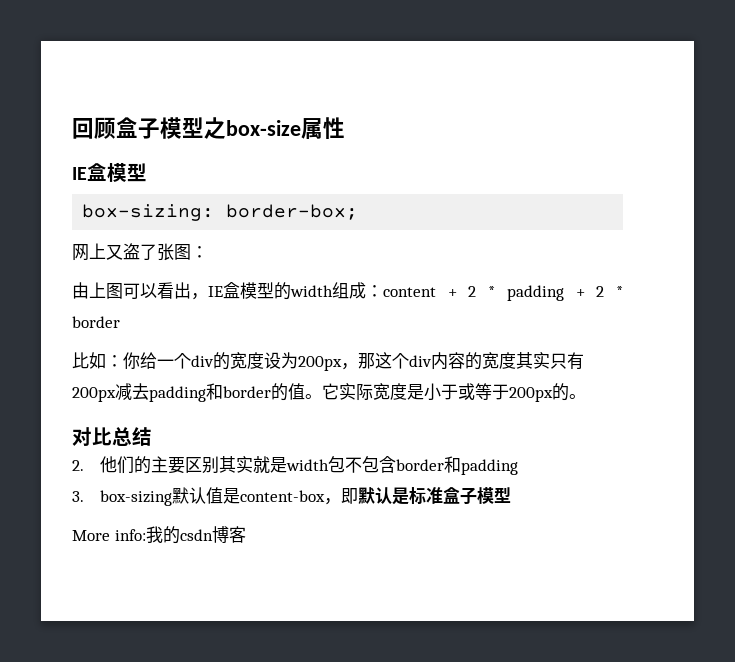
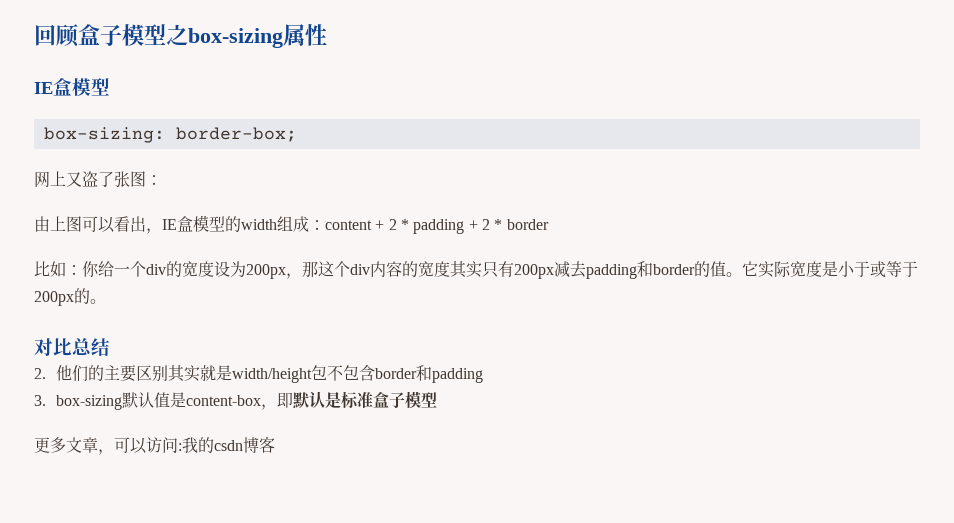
- 回顾盒子模型之box-size属性
+ 回顾盒子模型之box-sizing属性
- 2.他们的主要区别其实就是width包不包含border和padding
+ 2.他们的主要区别其实就是width/height包不包含border和padding
- More info:我的csdn博客
+ 更多文章，可以访问:我的csdn博客

